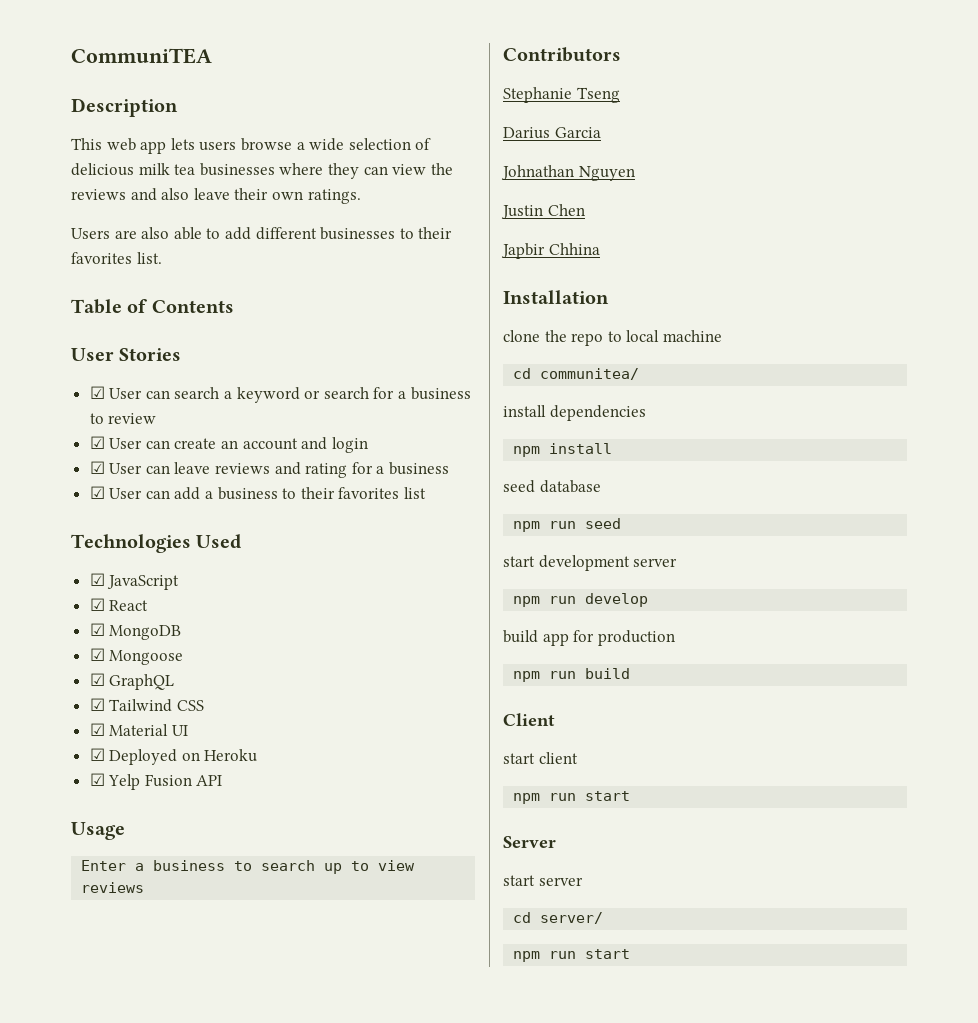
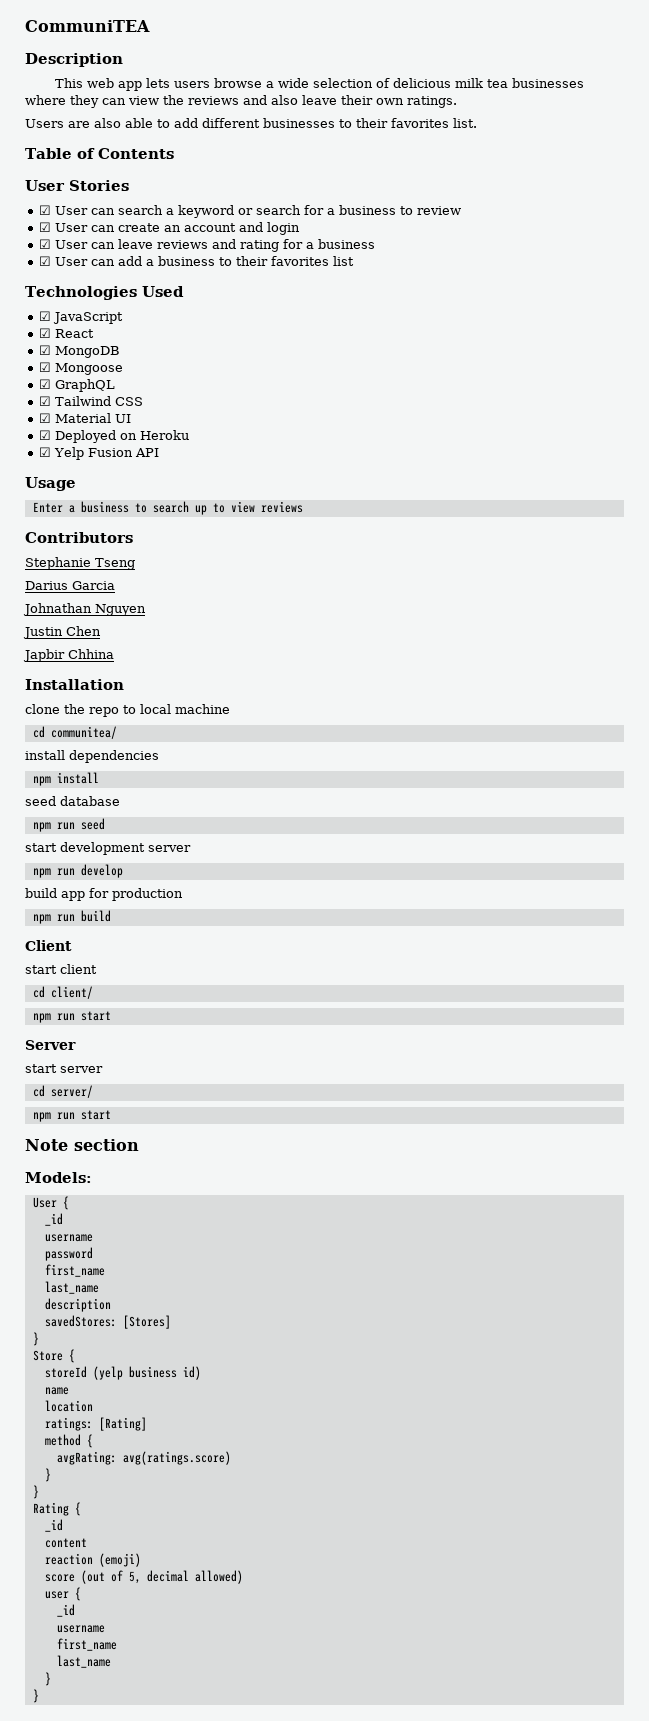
+ cd client/
+ Note section
+ Models:
+ User {
+ _id
+ username
+ password
+ first_name
+ last_name
+ description
+ savedStores: [Stores]
+ }
+ Store {
+ storeId (yelp business id)
+ name
+ location
+ ratings: [Rating]
+ method {
+ avgRating: avg(ratings.score)
+ }
+ }
+ Rating {
+ _id
+ content
+ reaction (emoji)
+ score (out of 5, decimal allowed)
+ user {
+ _id
+ username
+ first_name
+ last_name
+ }
+ }

